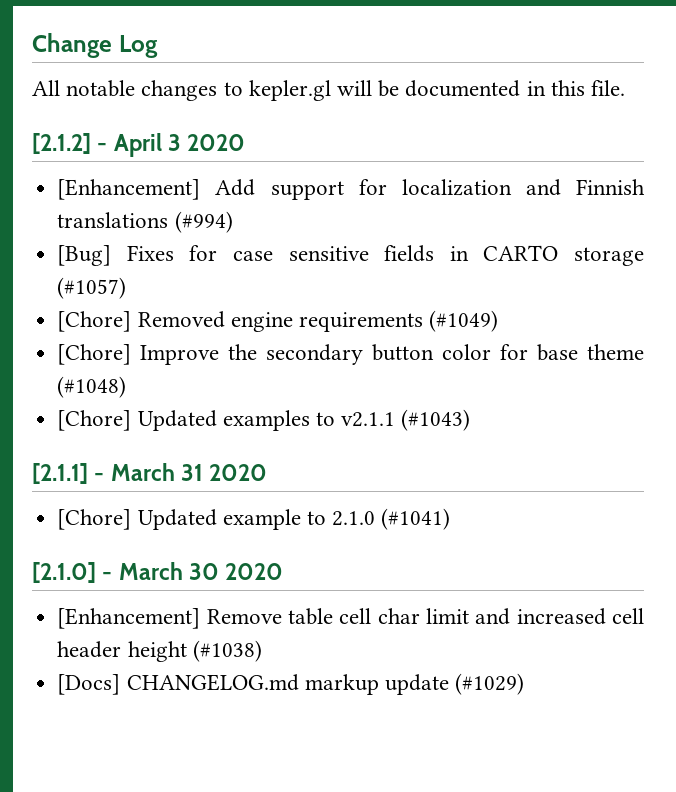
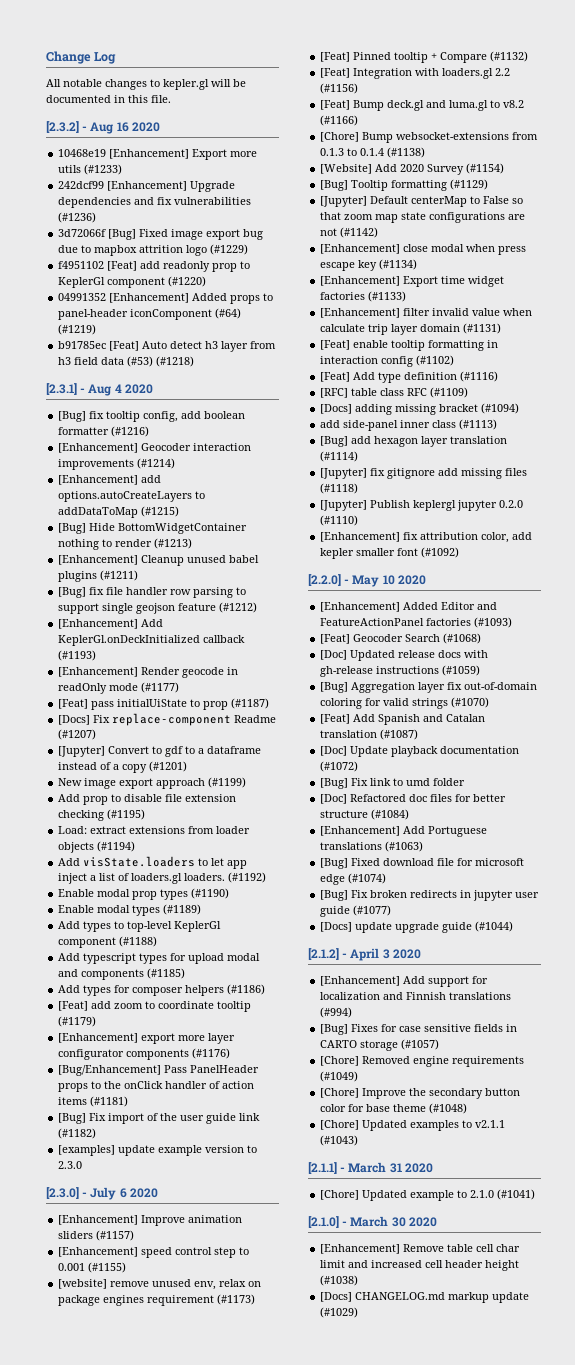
+ [2.3.2] - Aug 16 2020
+ 10468e19 [Enhancement] Export more utils (#1233)
+ 242dcf99 [Enhancement] Upgrade dependencies and fix vulnerabilities (#1236)
+ 3d72066f [Bug] Fixed image export bug due to mapbox attrition logo (#1229)
+ f4951102 [Feat] add readonly prop to KeplerGl component (#1220)
+ 04991352 [Enhancement] Added props to panel-header iconComponent (#64) (#1219)
+ b91785ec [Feat] Auto detect h3 layer from h3 field data (#53) (#1218)
+ [2.3.1] - Aug 4 2020
+ [Bug] fix tooltip config, add boolean formatter (#1216)
+ [Enhancement] Geocoder interaction improvements (#1214)
+ [Enhancement] add options.autoCreateLayers to addDataToMap (#1215)
+ [Bug] Hide BottomWidgetContainer nothing to render (#1213)
+ [Enhancement] Cleanup unused babel plugins (#1211)
+ [Bug] fix file handler row parsing to support single geojson feature (#1212)
+ [Enhancement] Add KeplerGl.onDeckInitialized callback (#1193)
+ [Enhancement] Render geocode in readOnly mode (#1177)
+ [Feat] pass initialUiState to prop (#1187)
+ [Docs] Fix replace-component Readme (#1207)
+ [Jupyter] Convert to gdf to a dataframe instead of a copy (#1201)
+ New image export approach (#1199)
+ Add prop to disable file extension checking (#1195)
+ Load: extract extensions from loader objects (#1194)
+ Add visState.loaders to let app inject a list of loaders.gl loaders. (#1192)
+ Enable modal prop types (#1190)
+ Enable modal types (#1189)
+ Add types to top-level KeplerGl component (#1188)
+ Add typescript types for upload modal and components (#1185)
+ Add types for composer helpers (#1186)
+ [Feat] add zoom to coordinate tooltip (#1179)
+ [Enhancement] export more layer configurator components (#1176)
+ [Bug/Enhancement] Pass PanelHeader props to the onClick handler of action items (#1181)
+ [Bug] Fix import of the user guide link (#1182)
+ [examples] update example version to 2.3.0
+ [2.3.0] - July 6 2020
+ [Enhancement] Improve animation sliders (#1157)
+ [Enhancement] speed control step to 0.001 (#1155)
+ [website] remove unused env, relax on package engines requirement (#1173)
+ [Feat] Pinned tooltip + Compare (#1132)
+ [Feat] Integration with loaders.gl 2.2 (#1156)
+ [Feat] Bump deck.gl and luma.gl to v8.2 (#1166)
+ [Chore] Bump websocket-extensions from 0.1.3 to 0.1.4 (#1138)
+ [Website] Add 2020 Survey (#1154)
+ [Bug] Tooltip formatting (#1129)
+ [Jupyter] Default centerMap to False so that zoom map state configurations are not (#1142)
+ [Enhancement] close modal when press escape key (#1134)
+ [Enhancement] Export time widget factories (#1133)
+ [Enhancement] filter invalid value when calculate trip layer domain (#1131)
+ [Feat] enable tooltip formatting in interaction config (#1102)
+ [Feat] Add type definition (#1116)
+ [RFC] table class RFC (#1109)
+ [Docs] adding missing bracket (#1094)
+ add side-panel inner class (#1113)
+ [Bug] add hexagon layer translation (#1114)
+ [Jupyter] fix gitignore add missing files (#1118)
+ [Jupyter] Publish keplergl jupyter 0.2.0 (#1110)
+ [Enhancement] fix attribution color, add kepler smaller font (#1092)
+ [2.2.0] - May 10 2020
+ [Enhancement] Added Editor and FeatureActionPanel factories (#1093)
+ [Feat] Geocoder Search (#1068)
+ [Doc] Updated release docs with gh-release instructions (#1059)
+ [Bug] Aggregation layer fix out-of-domain coloring for valid strings (#1070)
+ [Feat] Add Spanish and Catalan translation (#1087)
+ [Doc] Update playback documentation (#1072)
+ [Bug] Fix link to umd folder
+ [Doc] Refactored doc files for better structure (#1084)
+ [Enhancement] Add Portuguese translations (#1063)
+ [Bug] Fixed download file for microsoft edge (#1074)
+ [Bug] Fix broken redirects in jupyter user guide (#1077)
+ [Docs] update upgrade guide (#1044)

